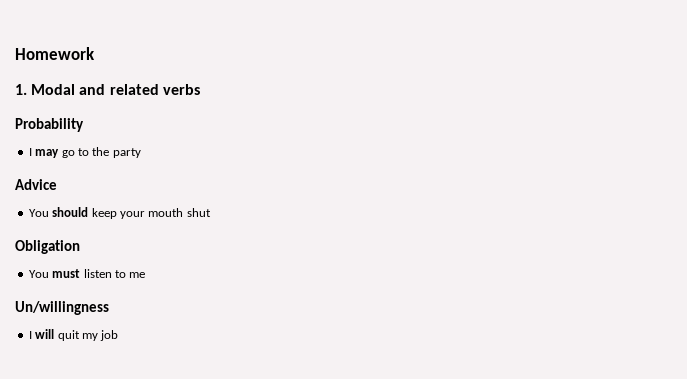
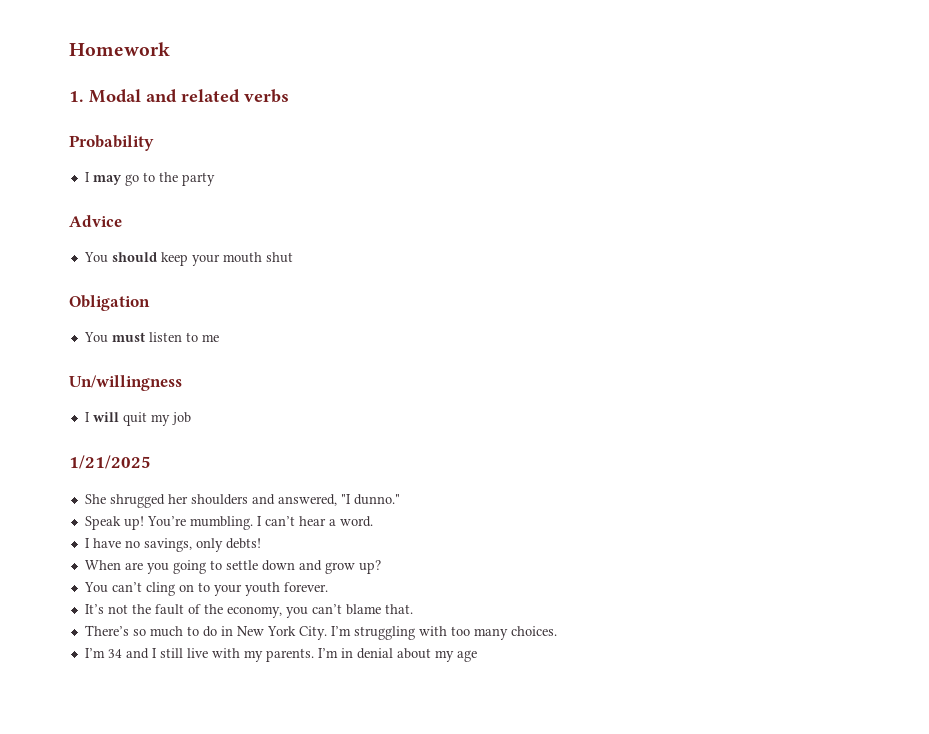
+ 1/21/2025
+ She shrugged her shoulders and answered, "I dunno."
+ Speak up! You’re mumbling. I can’t hear a word.
+ I have no savings, only debts!
+ When are you going to settle down and grow up?
+ You can’t cling on to your youth forever.
+ It’s not the fault of the economy, you can’t blame that.
+ There’s so much to do in New York City. I’m struggling with too many choices.
+ I’m 34 and I still live with my parents. I’m in denial about my age

